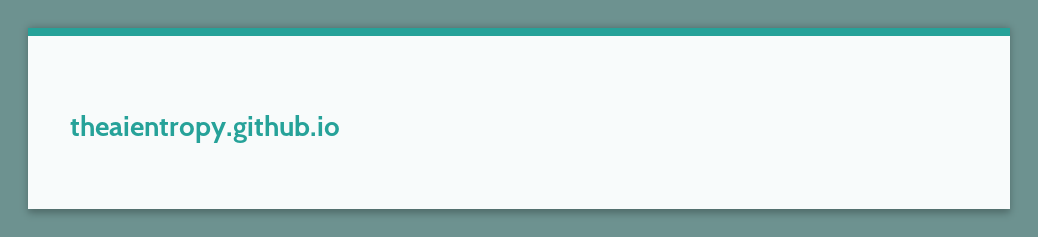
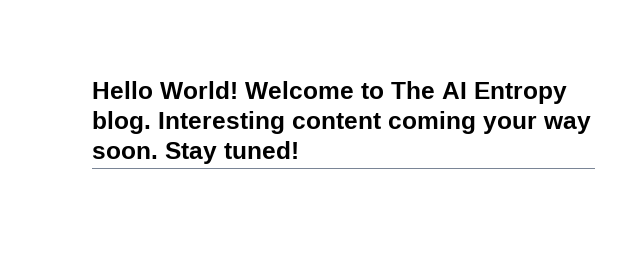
- theaientropy.github.io
+ Hello World! Welcome to The AI Entropy blog. Interesting content coming your way soon. Stay tuned!

